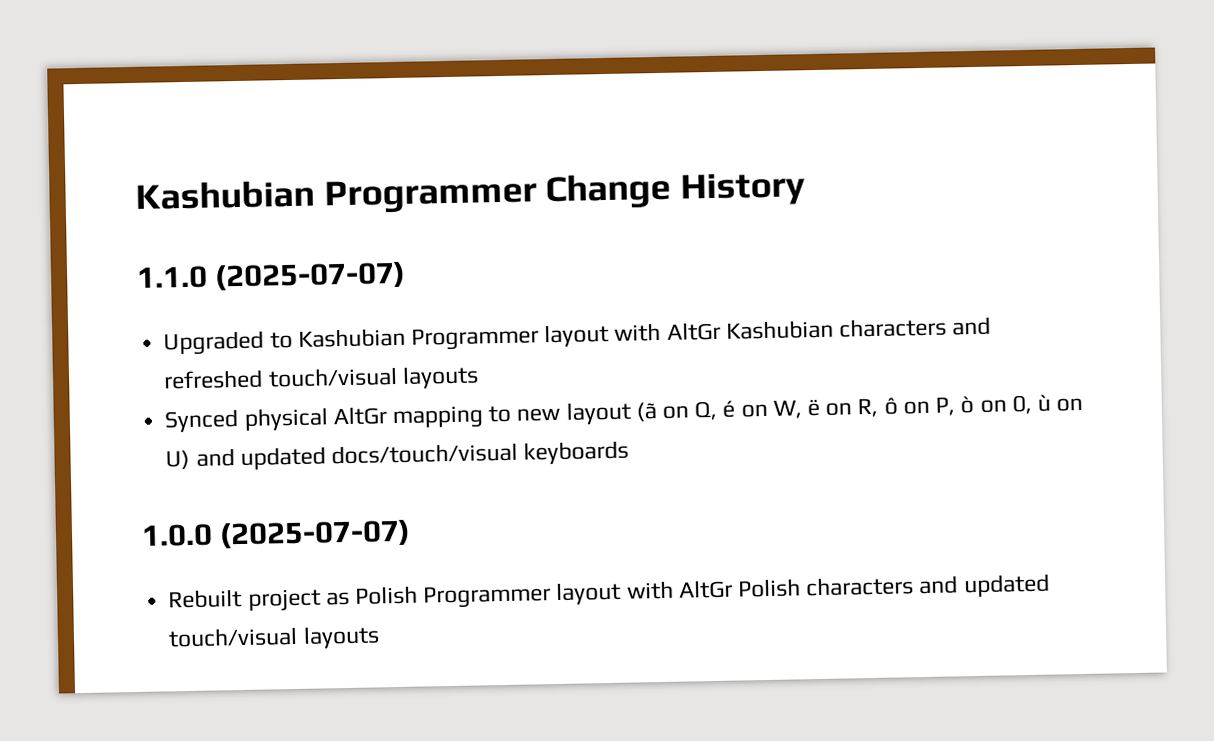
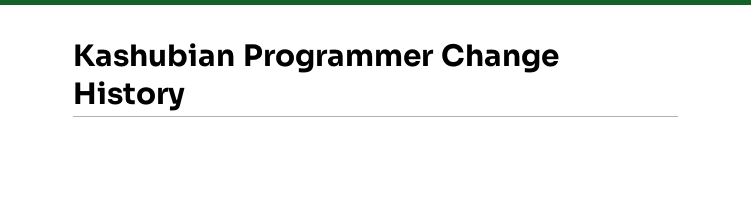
- 1.1.0 (2025-07-07)
- Upgraded to Kashubian Programmer layout with AltGr Kashubian characters and refreshed touch/visual layouts
- Synced physical AltGr mapping to new layout (ã on Q, é on W, ë on R, ô on P, ò on 0, ù on U) and updated docs/touch/visual keyboards
- 1.0.0 (2025-07-07)
- Rebuilt project as Polish Programmer layout with AltGr Polish characters and updated touch/visual layouts

